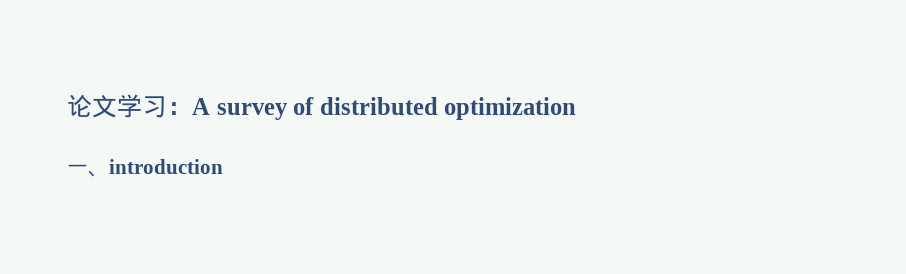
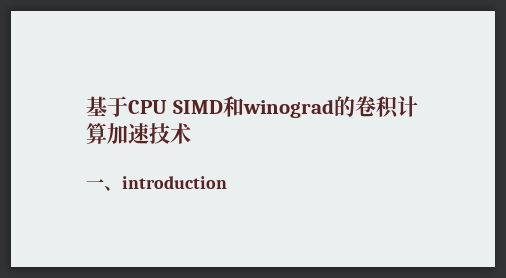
- 论文学习：A survey of distributed optimization
+ 基于CPU SIMD和winograd的卷积计算加速技术

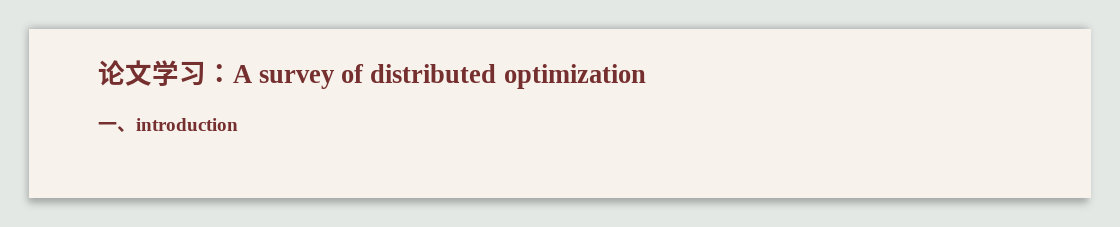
- 基于CPU SIMD和winograd的卷积计算加速技术
+ 论文学习：A survey of distributed optimization

